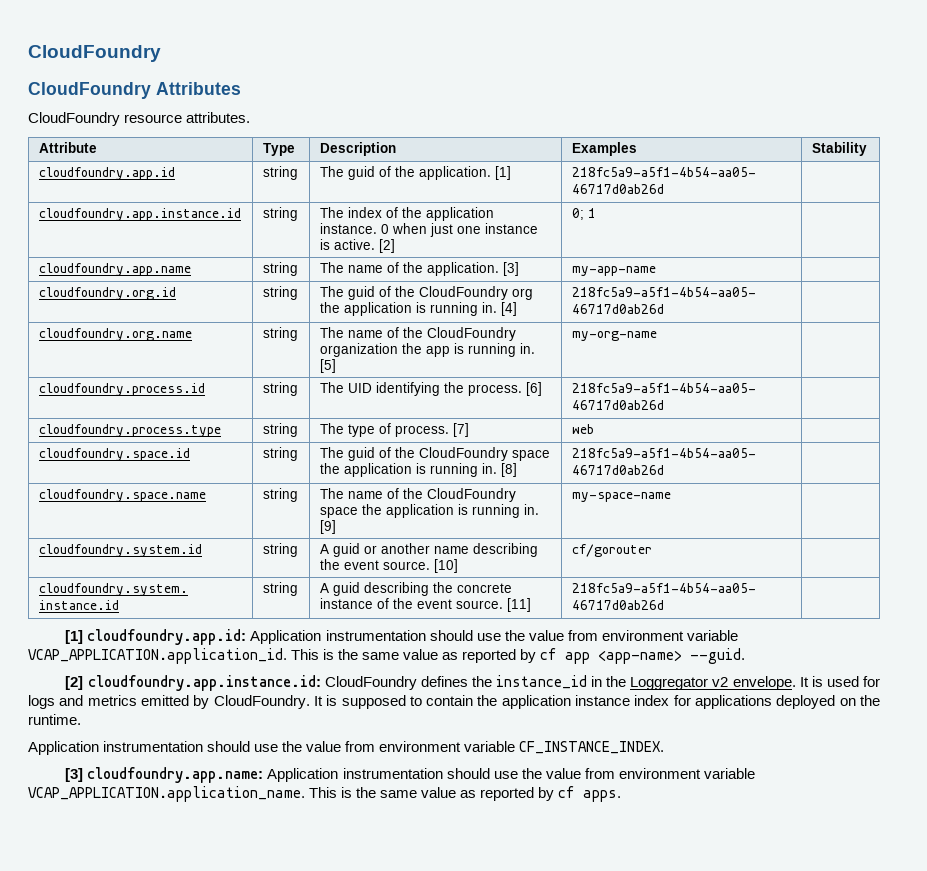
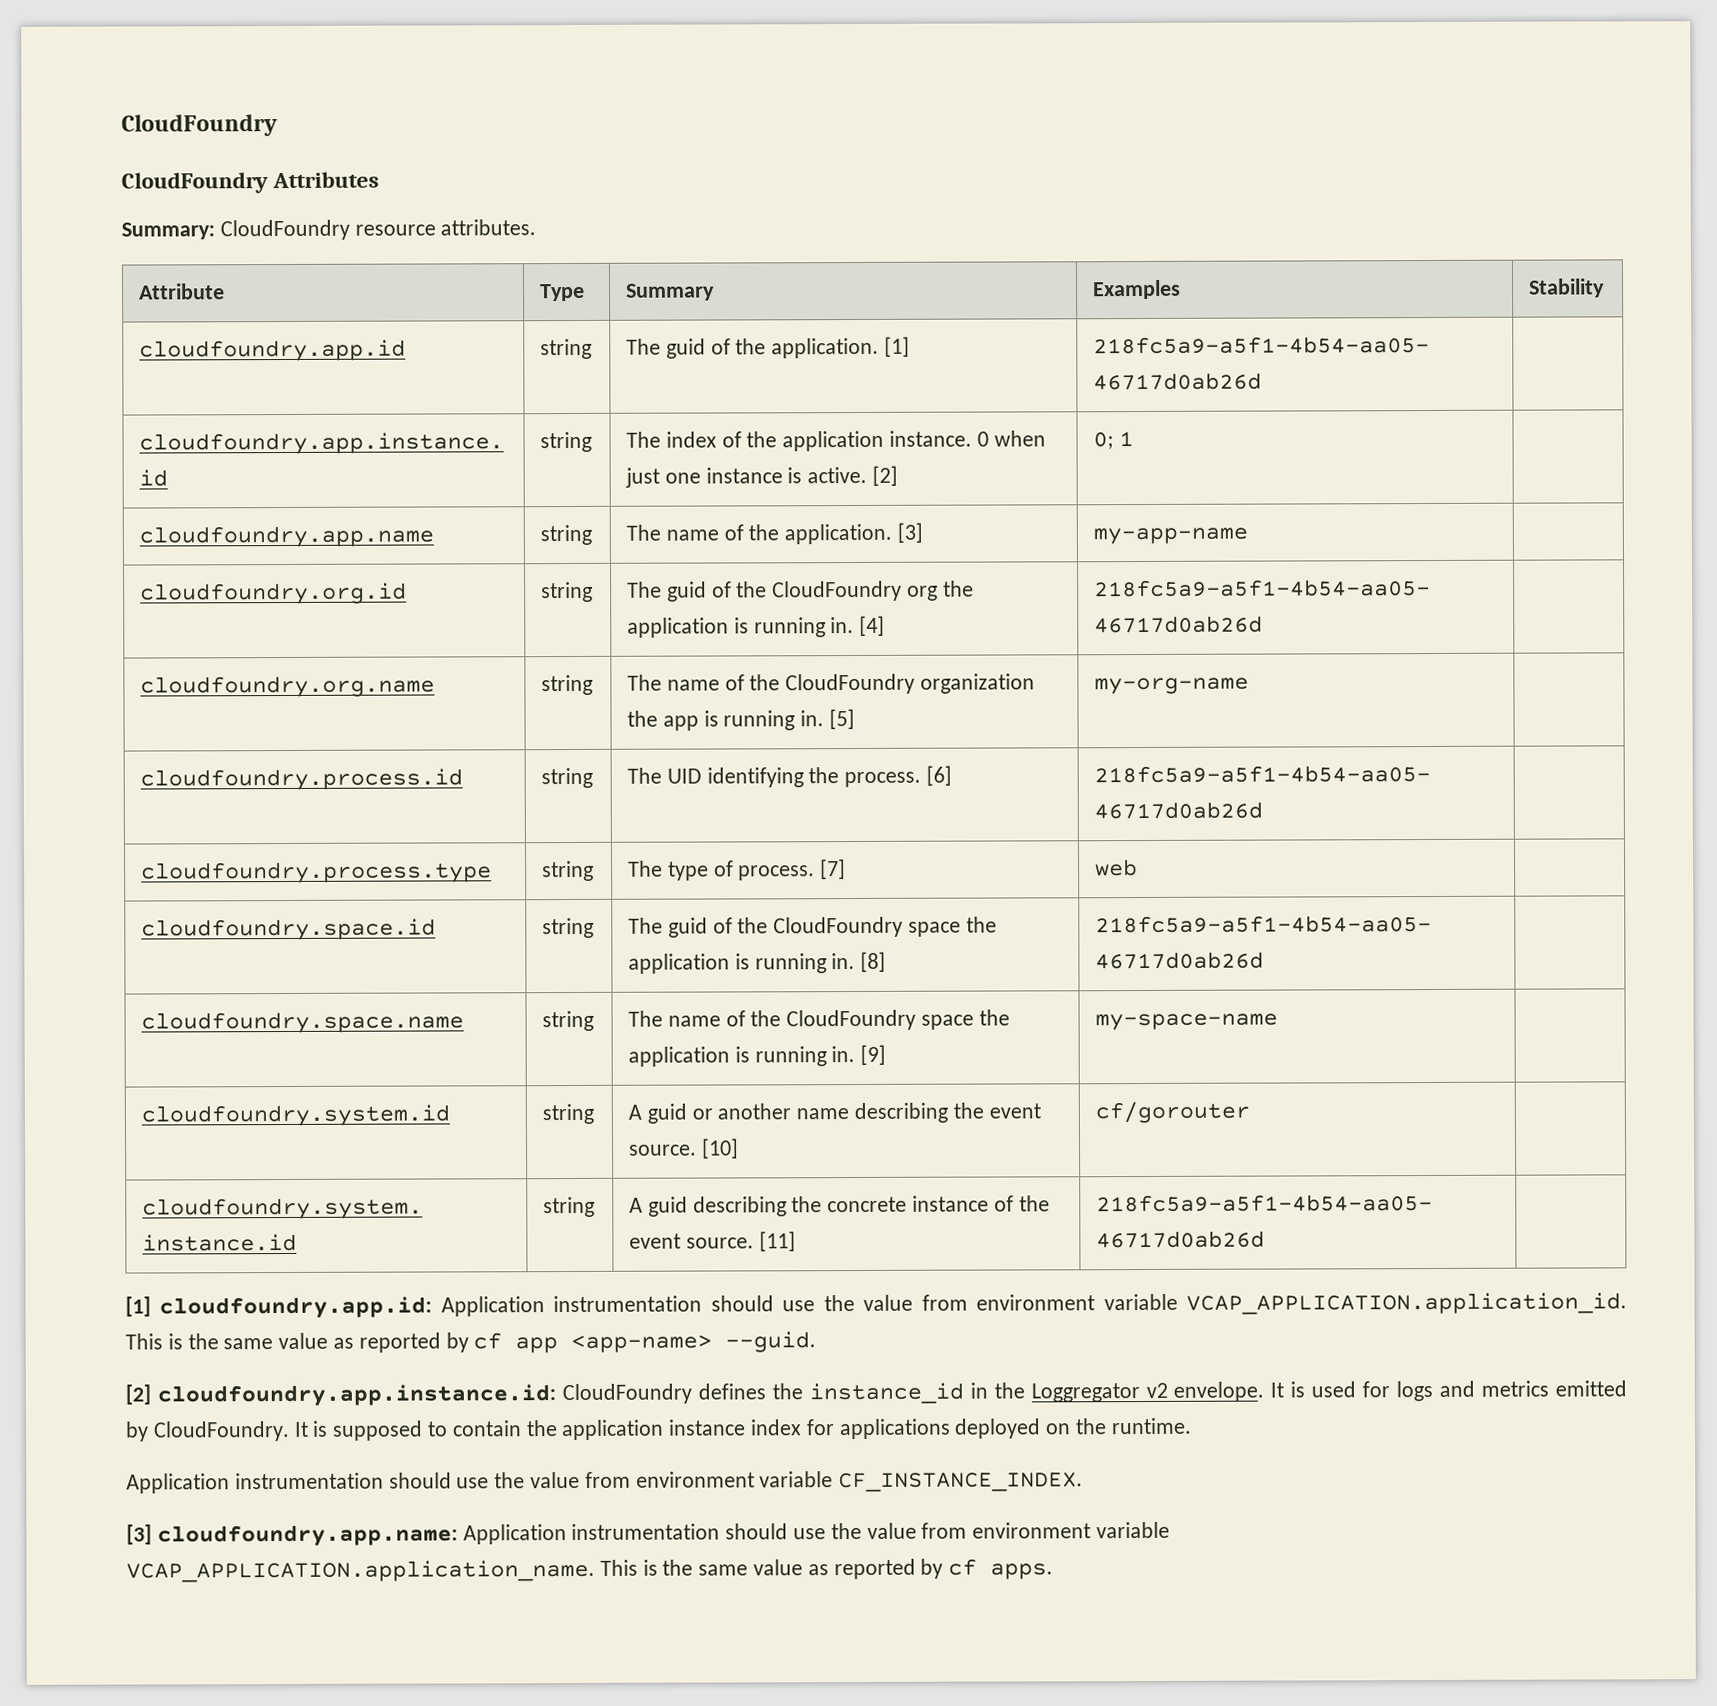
- CloudFoundry resource attributes.
+ Summary: CloudFoundry resource attributes.
- Attribute | Type | Description | Examples | Stability
+ Attribute | Type | Summary | Examples | Stability

